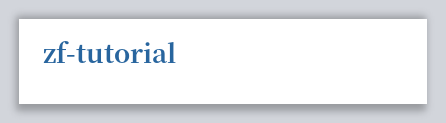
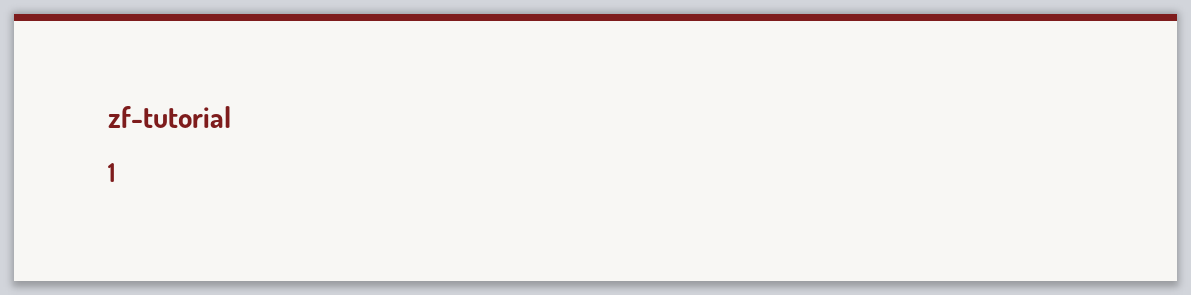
+ 1

